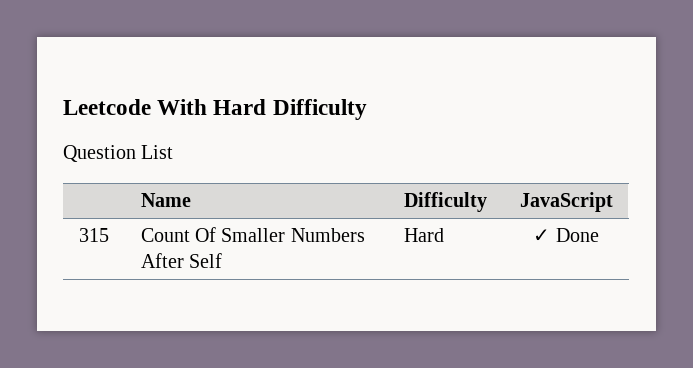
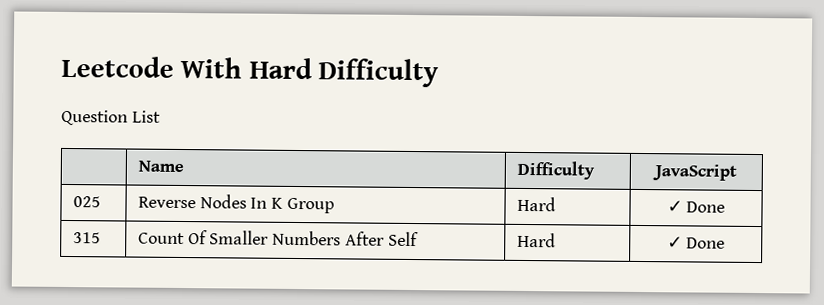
+ 025 | Reverse Nodes In K Group | Hard | ✓ Done

